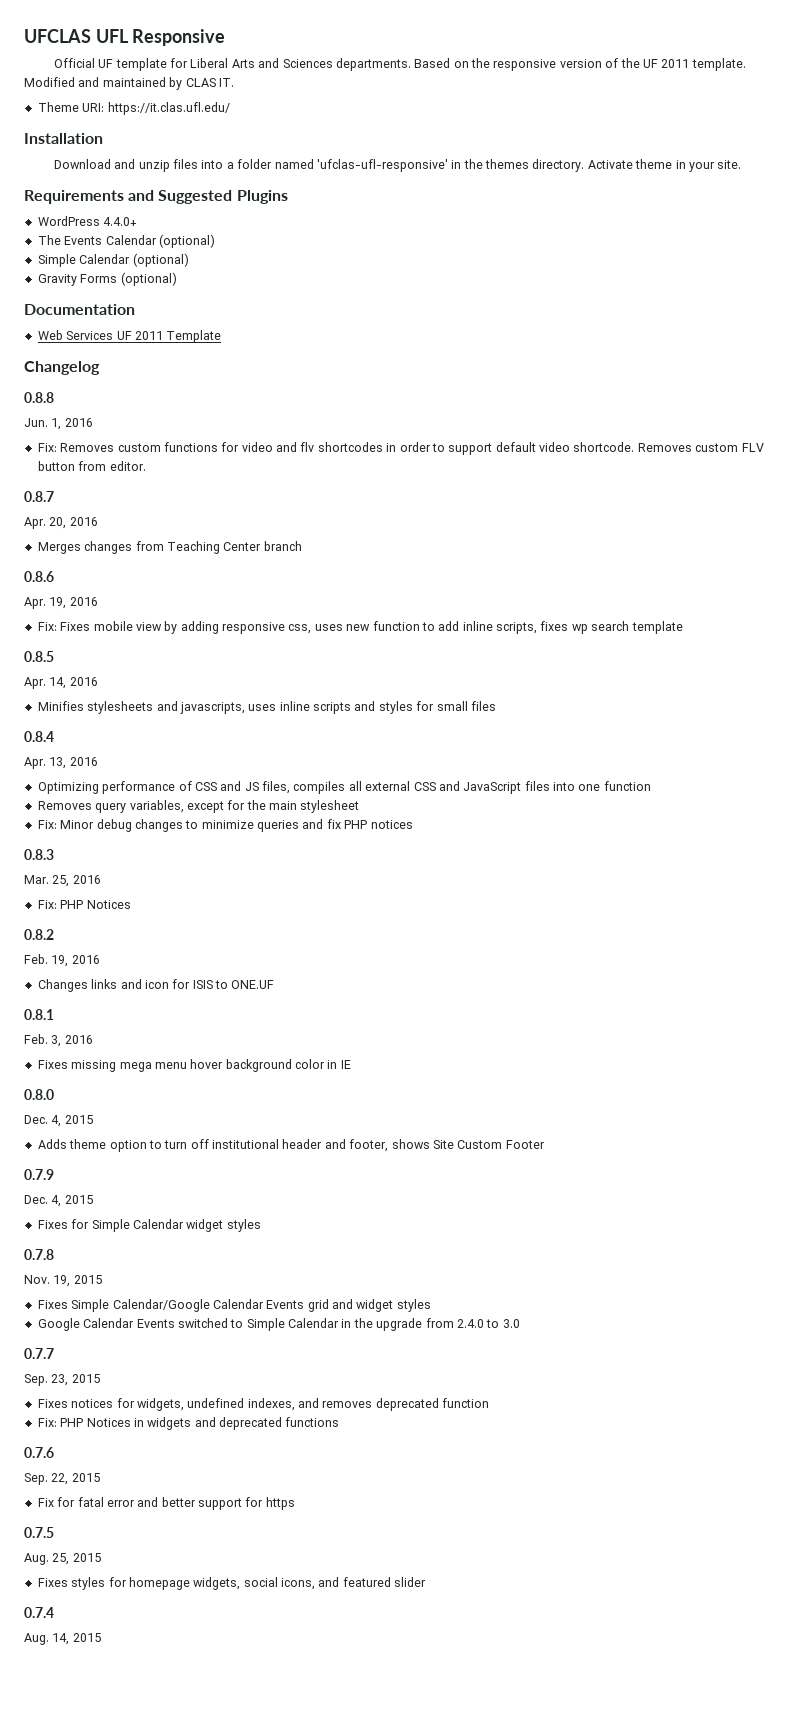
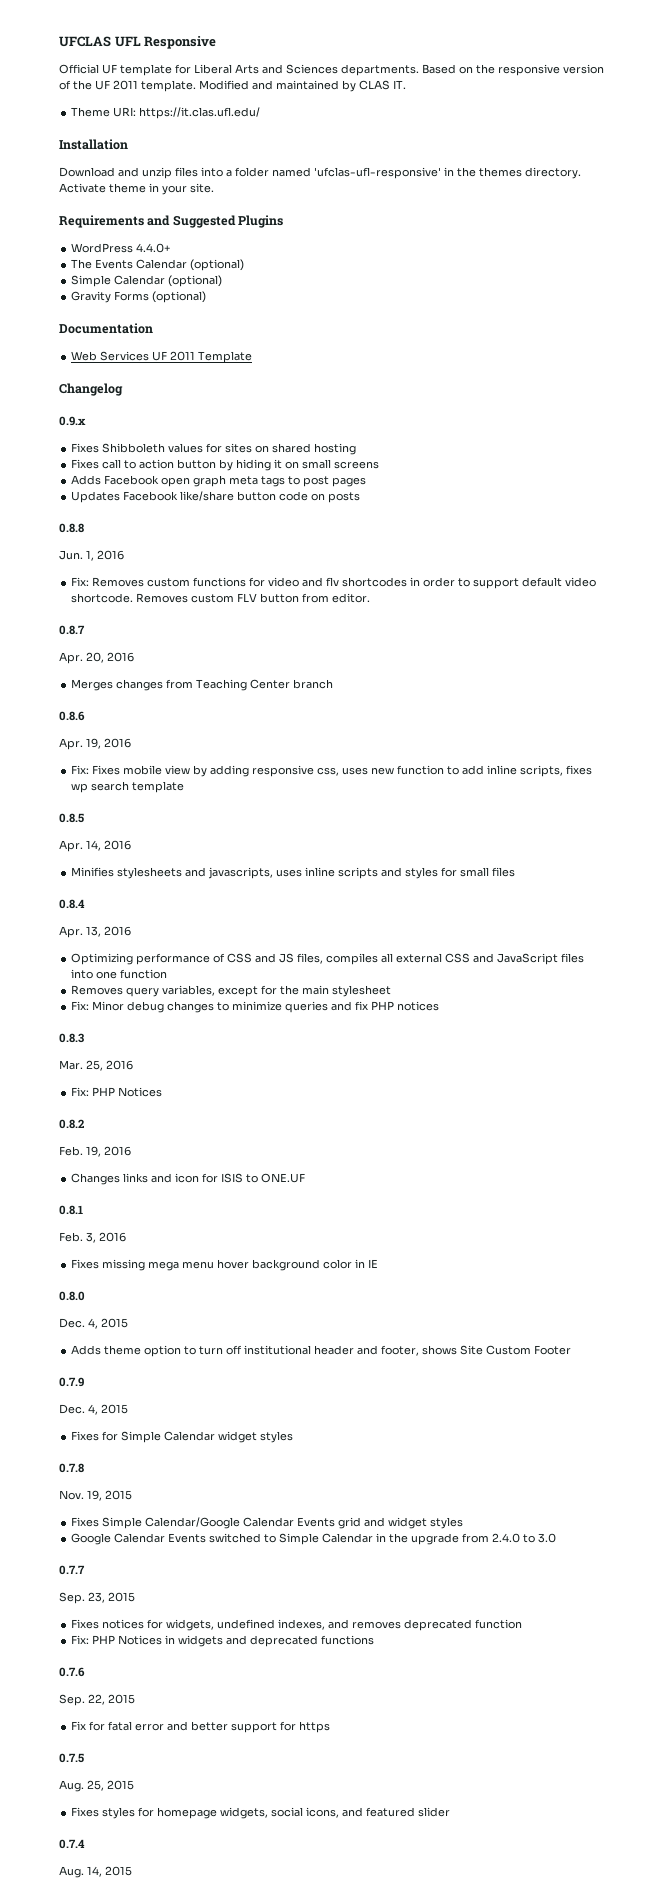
+ 0.9.x
+ Fixes Shibboleth values for sites on shared hosting
+ Fixes call to action button by hiding it on small screens
+ Adds Facebook open graph meta tags to post pages
+ Updates Facebook like/share button code on posts

